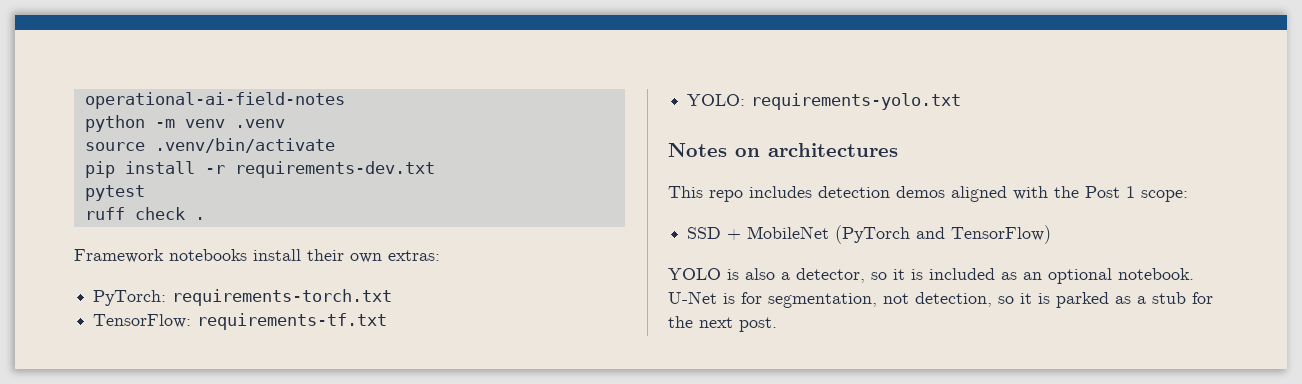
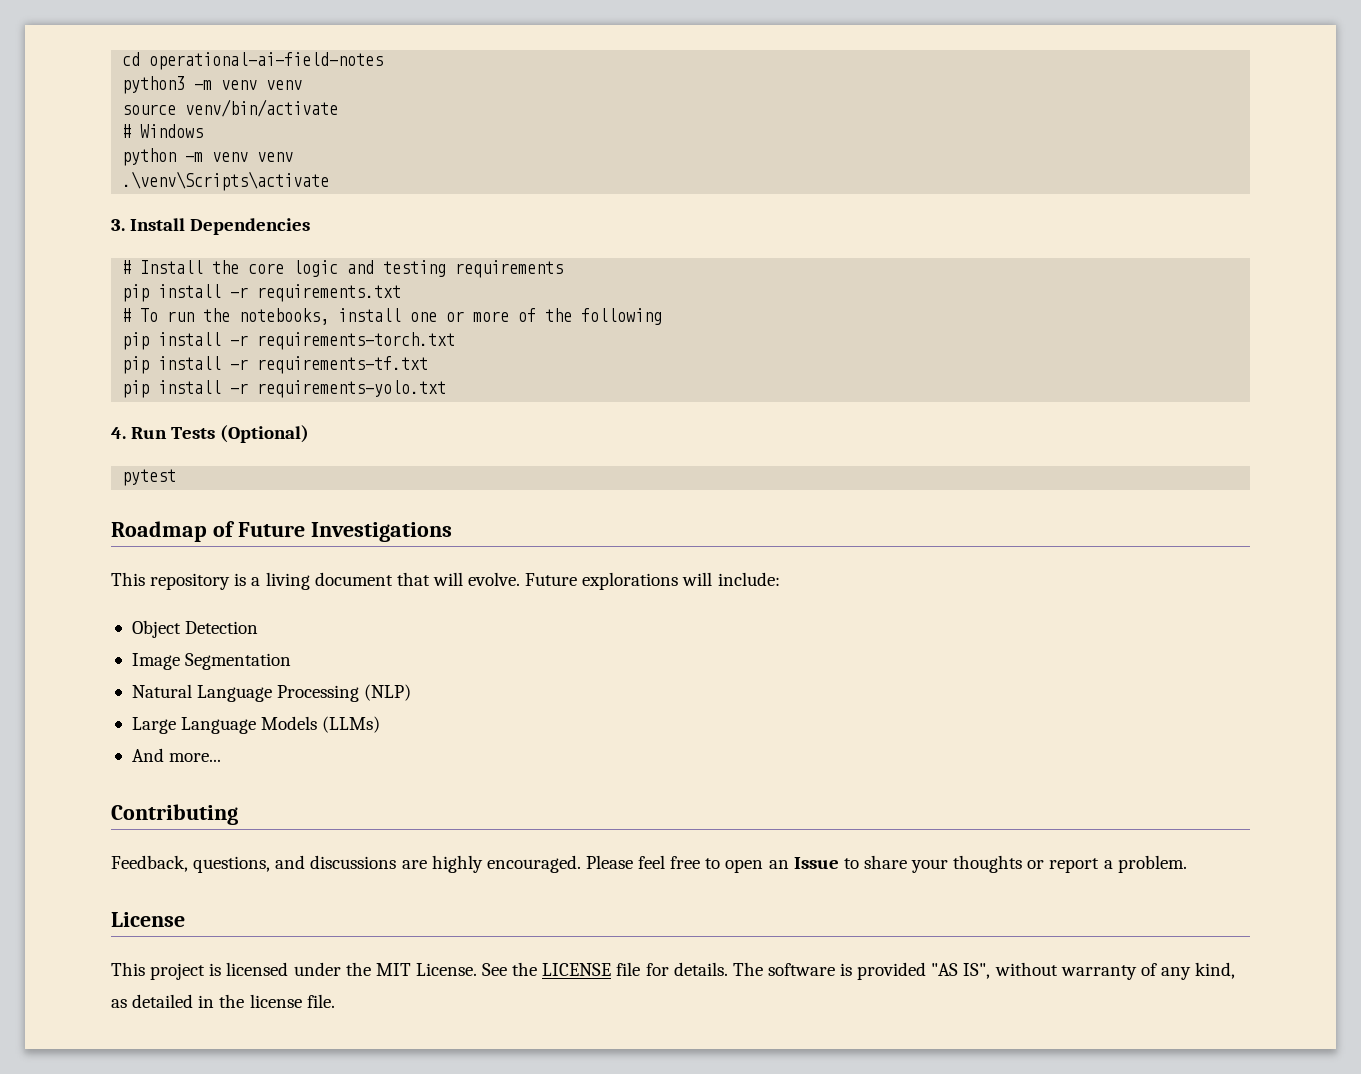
- operational-ai-field-notes
+ cd operational-ai-field-notes
- python -m venv .venv
- source .venv/bin/activate
- pip install -r requirements-dev.txt
+ python3 -m venv venv
+ source venv/bin/activate
+ # Windows
+ python -m venv venv
+ .\venv\Scripts\activate
+ 3. Install Dependencies
+ # Install the core logic and testing requirements
+ pip install -r requirements.txt
+ # To run the notebooks, install one or more of the following
+ pip install -r requirements-torch.txt
+ pip install -r requirements-tf.txt
+ pip install -r requirements-yolo.txt
+ 4. Run Tests (Optional)
  pytest
- ruff check .
- Framework notebooks install their own extras:
- PyTorch: requirements-torch.txt
- TensorFlow: requirements-tf.txt
- YOLO: requirements-yolo.txt
- Notes on architectures
- This repo includes detection demos aligned with the Post 1 scope:
- SSD + MobileNet (PyTorch and TensorFlow)
- YOLO is also a detector, so it is included as an optional notebook. U-Net is for segmentation, not detection, so it is parked as a stub for the next post.
+ Roadmap of Future Investigations
+ This repository is a living document that will evolve. Future explorations will include:
+ Object Detection
+ Image Segmentation
+ Natural Language Processing (NLP)
+ Large Language Models (LLMs)
+ And more...
+ Contributing
+ Feedback, questions, and discussions are highly encouraged. Please feel free to open an Issue to share your thoughts or report a problem.
+ License
+ This project is licensed under the MIT License. See the LICENSE file for details. The software is provided "AS IS", without warranty of any kind, as detailed in the license file.

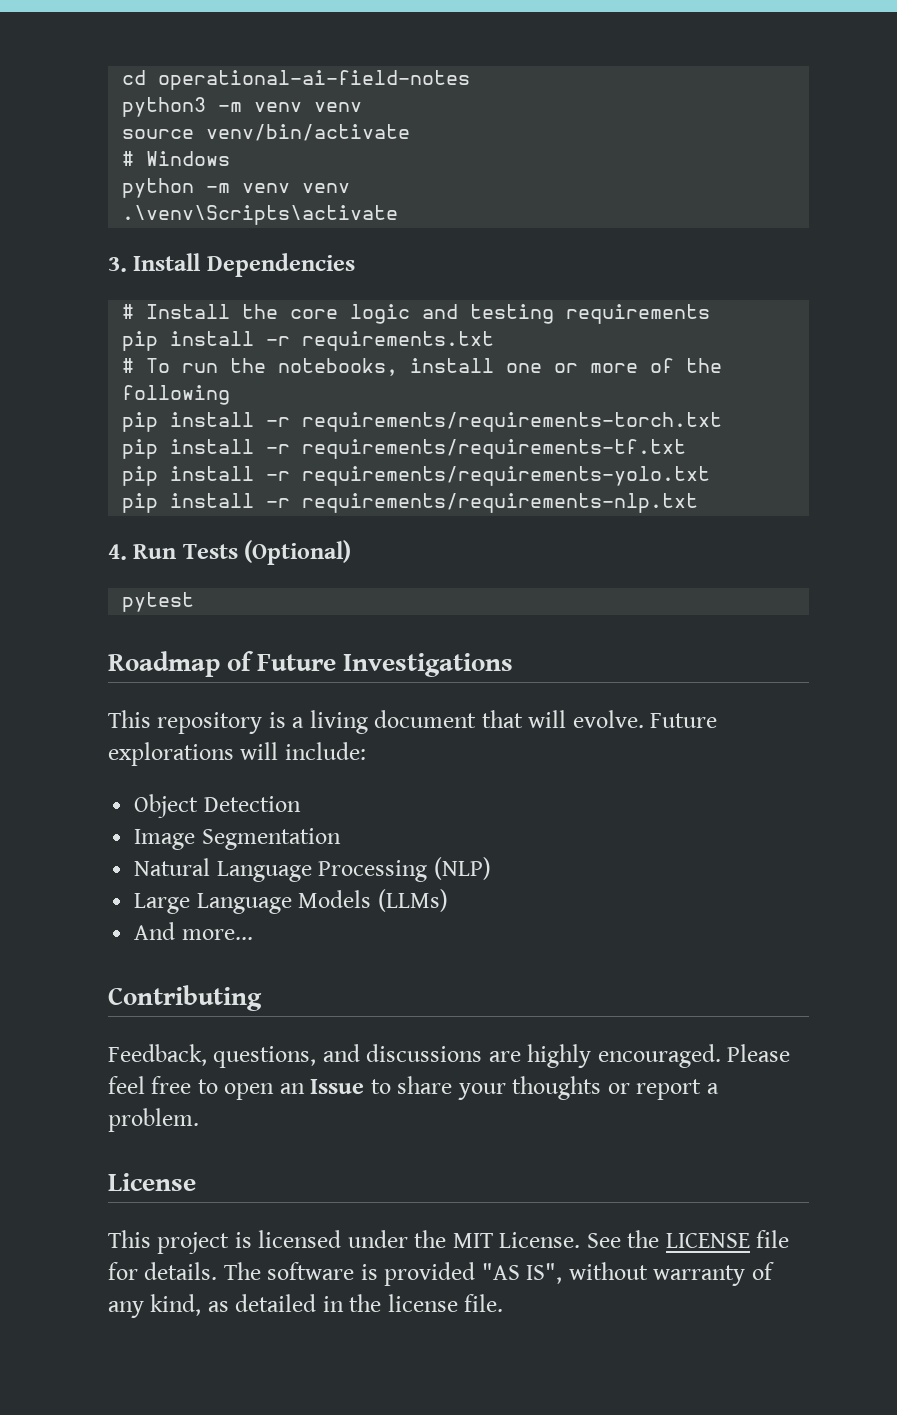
- pip install -r requirements-torch.txt
- pip install -r requirements-tf.txt
- pip install -r requirements-yolo.txt
+ pip install -r requirements/requirements-torch.txt
+ pip install -r requirements/requirements-tf.txt
+ pip install -r requirements/requirements-yolo.txt
+ pip install -r requirements/requirements-nlp.txt

